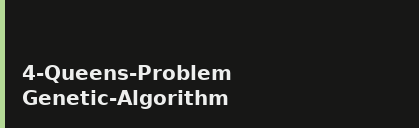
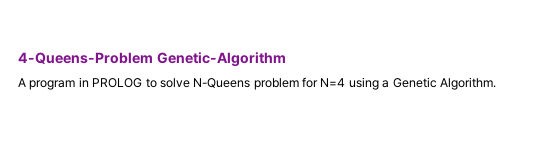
+ A program in PROLOG to solve N-Queens problem for N=4 using a Genetic Algorithm.

